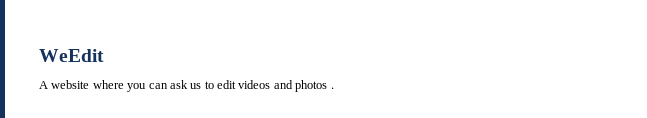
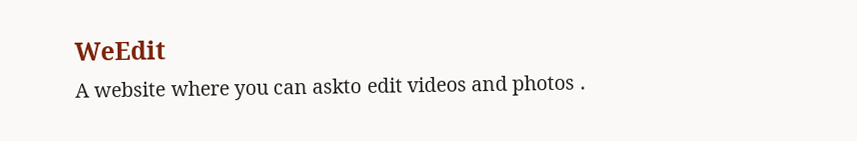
- A website where you can ask us to edit videos and photos .
+ A website where you can askto edit videos and photos .

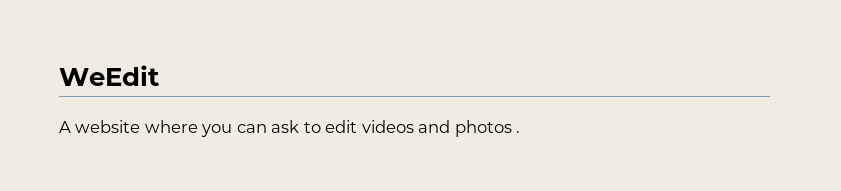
- A website where you can askto edit videos and photos .
+ A website where you can ask to edit videos and photos .

